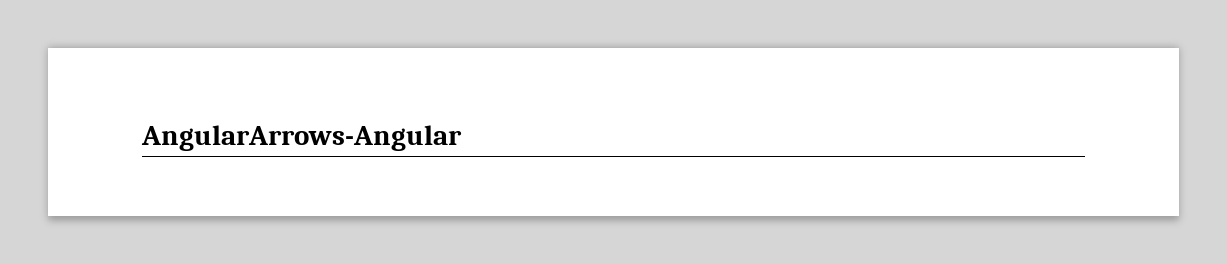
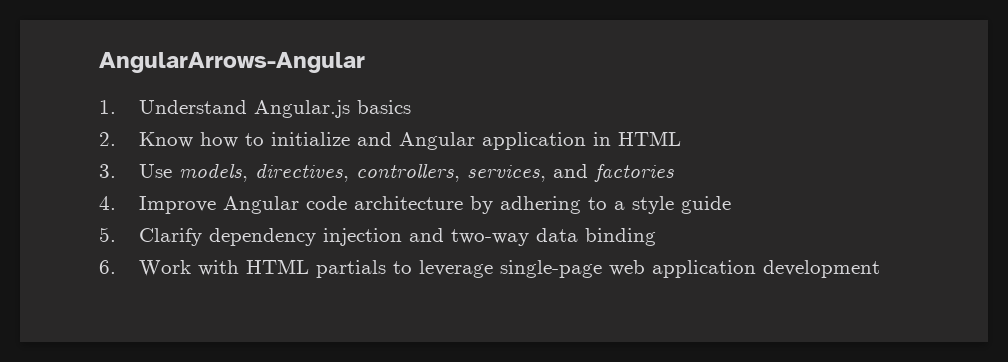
+ 1. Understand Angular.js basics
+ 2. Know how to initialize and Angular application in HTML
+ 3. Use models, directives, controllers, services, and factories
+ 4. Improve Angular code architecture by adhering to a style guide
+ 5. Clarify dependency injection and two-way data binding
+ 6. Work with HTML partials to leverage single-page web application development

